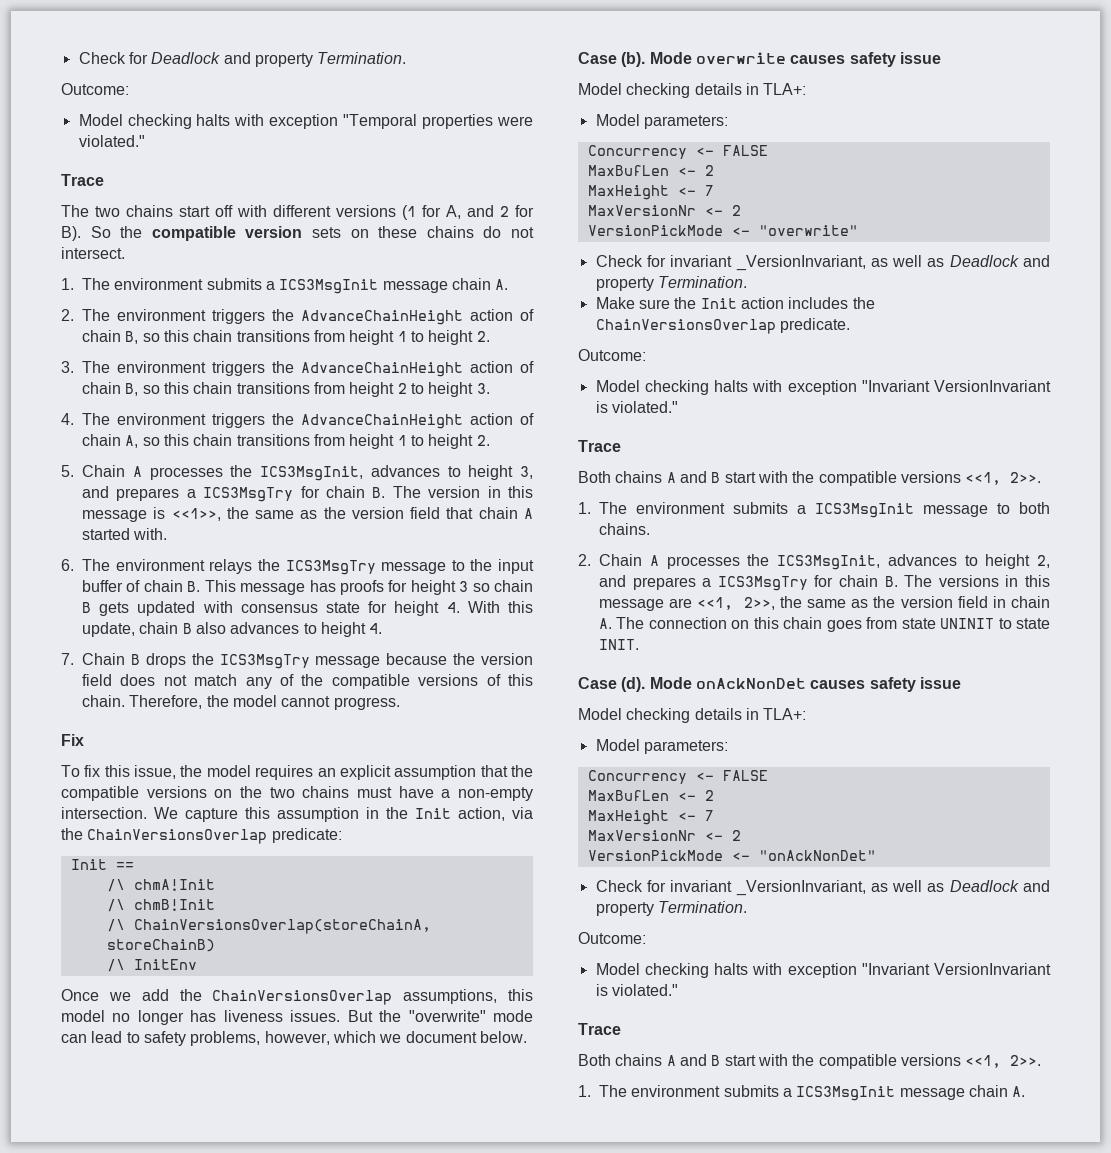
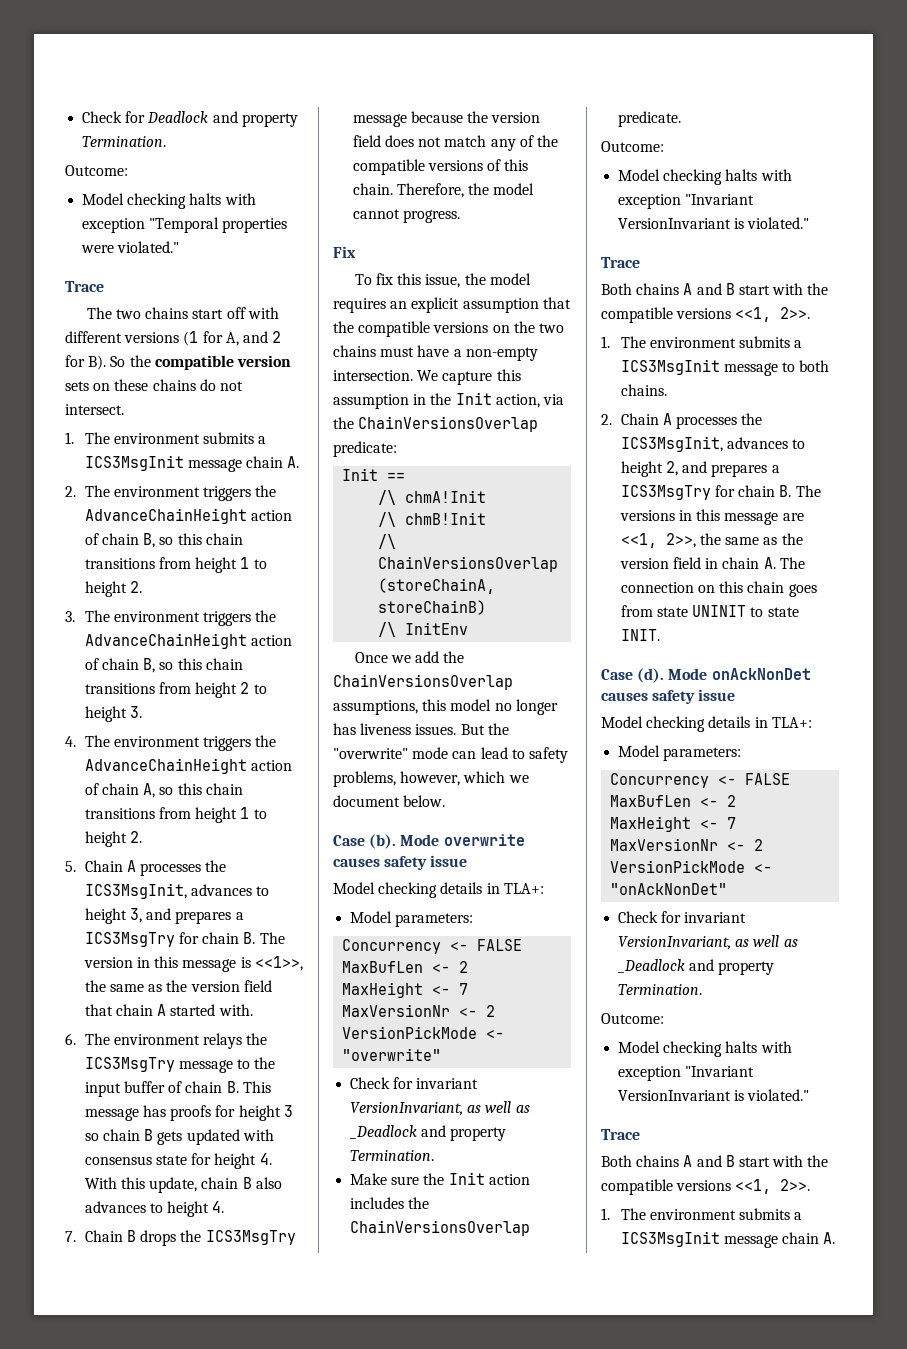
  VersionPickMode <- "overwrite"
- Check for invariant _VersionInvariant, as well as Deadlock and property Termination.
+ Check for invariant VersionInvariant, as well as _Deadlock and property Termination.
  VersionPickMode <- "onAckNonDet"
- Check for invariant _VersionInvariant, as well as Deadlock and property Termination.
+ Check for invariant VersionInvariant, as well as _Deadlock and property Termination.

